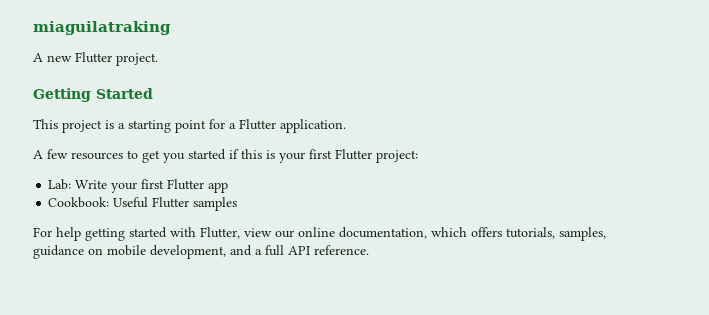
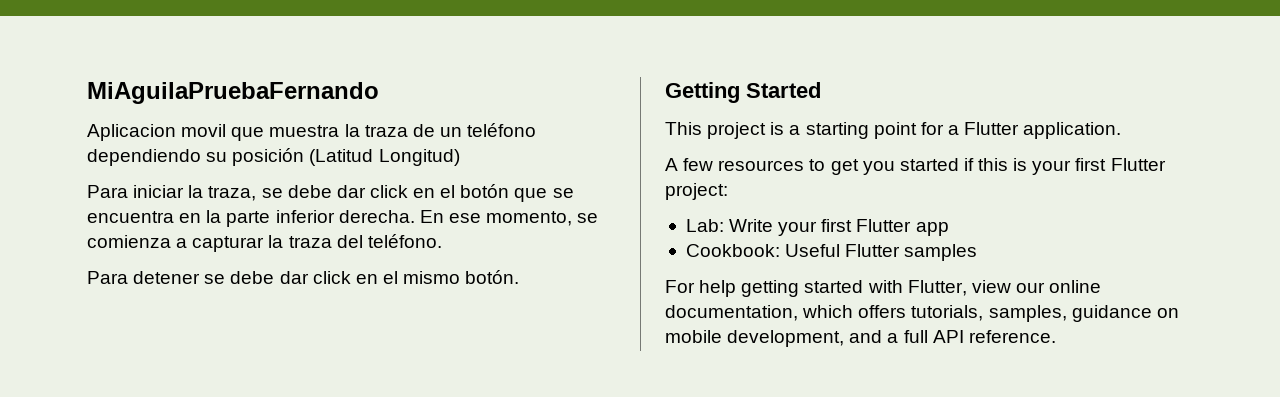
- miaguilatraking
- A new Flutter project.
+ MiAguilaPruebaFernando
+ Aplicacion movil que muestra la traza de un teléfono dependiendo su posición (Latitud Longitud)
+ Para iniciar la traza, se debe dar click en el botón que se encuentra en la parte inferior derecha. En ese momento, se comienza a capturar la traza del teléfono.
+ Para detener se debe dar click en el mismo botón.

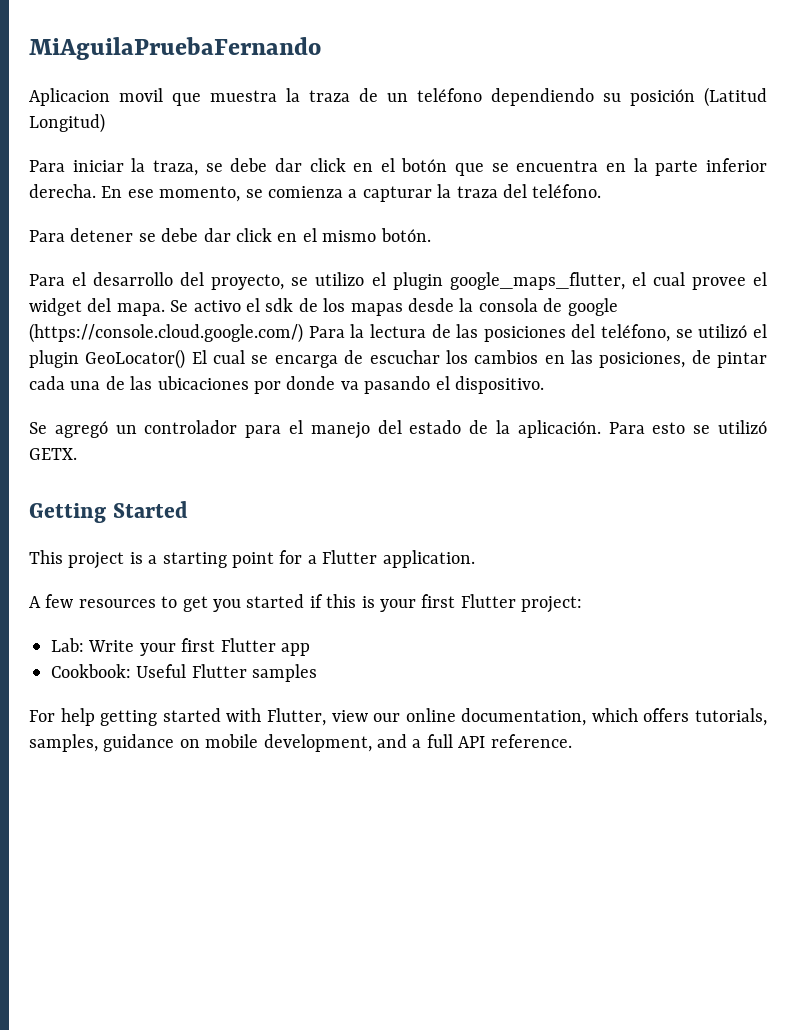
+ Para el desarrollo del proyecto, se utilizo el plugin google_maps_flutter, el cual provee el widget del mapa. Se activo el sdk de los mapas desde la consola de google (https://console.cloud.google.com/) Para la lectura de las posiciones del teléfono, se utilizó el plugin GeoLocator() El cual se encarga de escuchar los cambios en las posiciones, de pintar cada una de las ubicaciones por donde va pasando el dispositivo.
+ Se agregó un controlador para el manejo del estado de la aplicación. Para esto se utilizó GETX.

